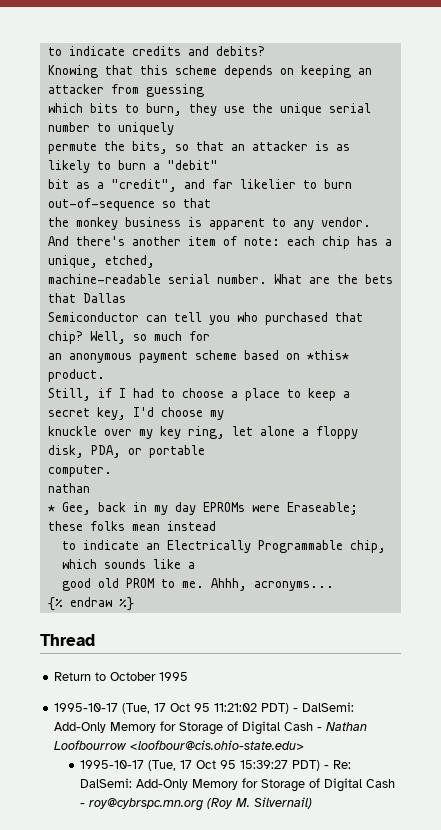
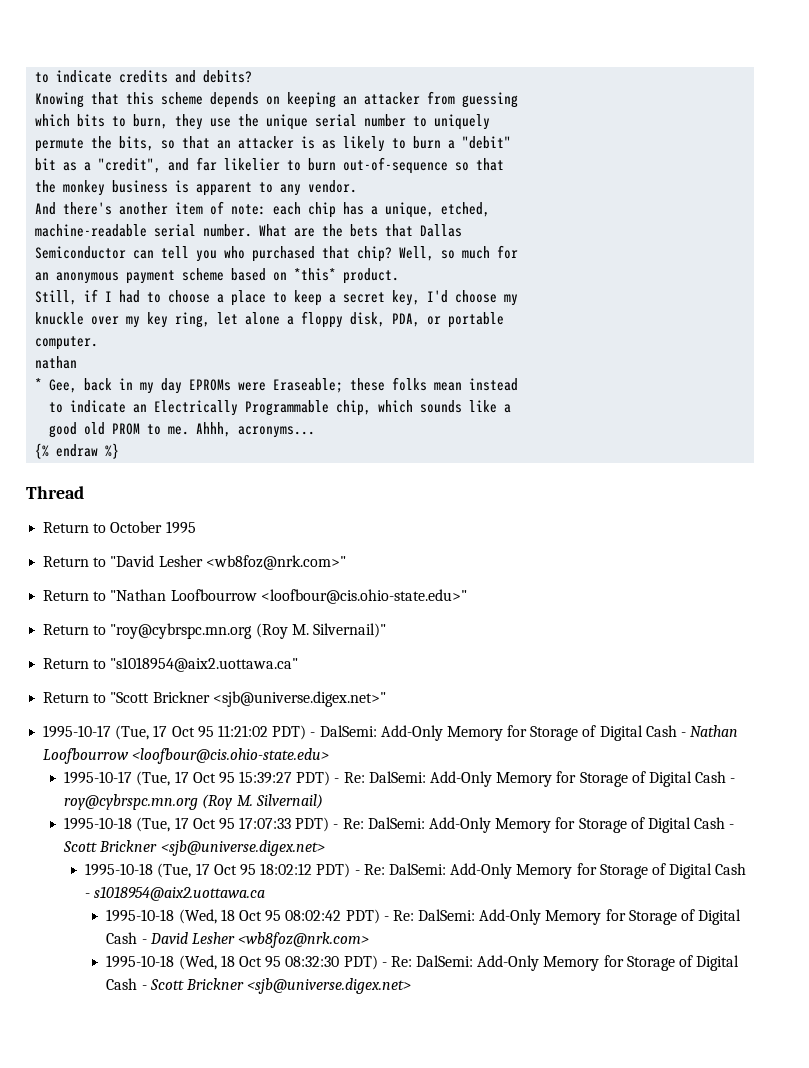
+ Return to "David Lesher <wb8foz@nrk.com>"
+ Return to "Nathan Loofbourrow <loofbour@cis.ohio-state.edu>"
+ Return to "roy@cybrspc.mn.org (Roy M. Silvernail)"
+ Return to "s1018954@aix2.uottawa.ca"
+ Return to "Scott Brickner <sjb@universe.digex.net>"
+ 1995-10-18 (Tue, 17 Oct 95 17:07:33 PDT) - Re: DalSemi: Add-Only Memory for Storage of Digital Cash - Scott Brickner <sjb@universe.digex.net>
+ 1995-10-18 (Tue, 17 Oct 95 18:02:12 PDT) - Re: DalSemi: Add-Only Memory for Storage of Digital Cash - s1018954@aix2.uottawa.ca
+ 1995-10-18 (Wed, 18 Oct 95 08:02:42 PDT) - Re: DalSemi: Add-Only Memory for Storage of Digital Cash - David Lesher <wb8foz@nrk.com>
+ 1995-10-18 (Wed, 18 Oct 95 08:32:30 PDT) - Re: DalSemi: Add-Only Memory for Storage of Digital Cash - Scott Brickner <sjb@universe.digex.net>

